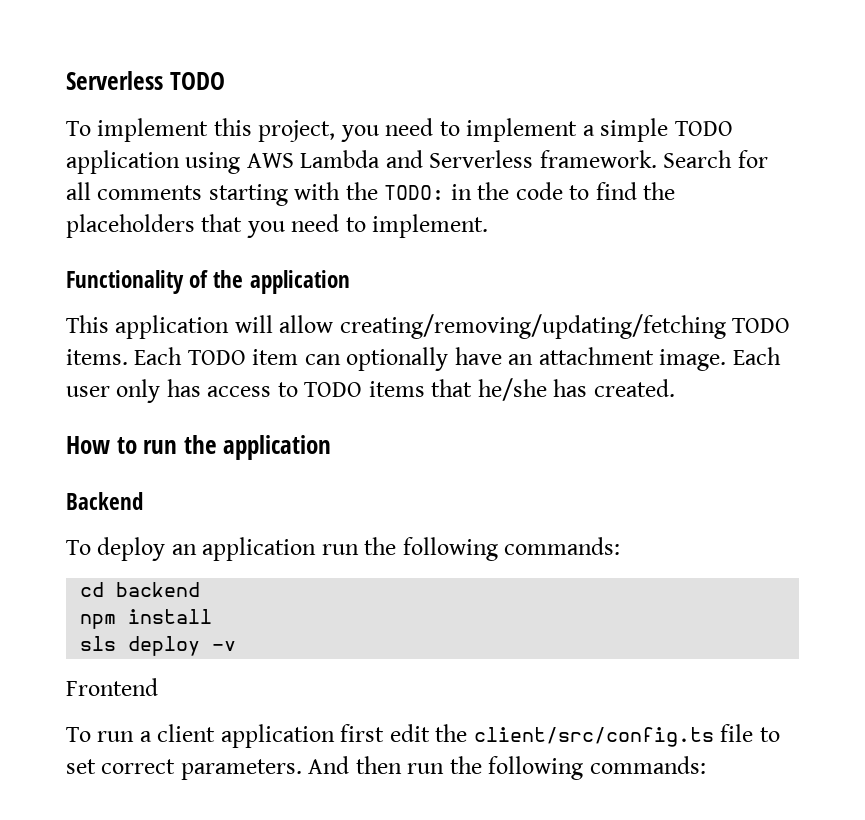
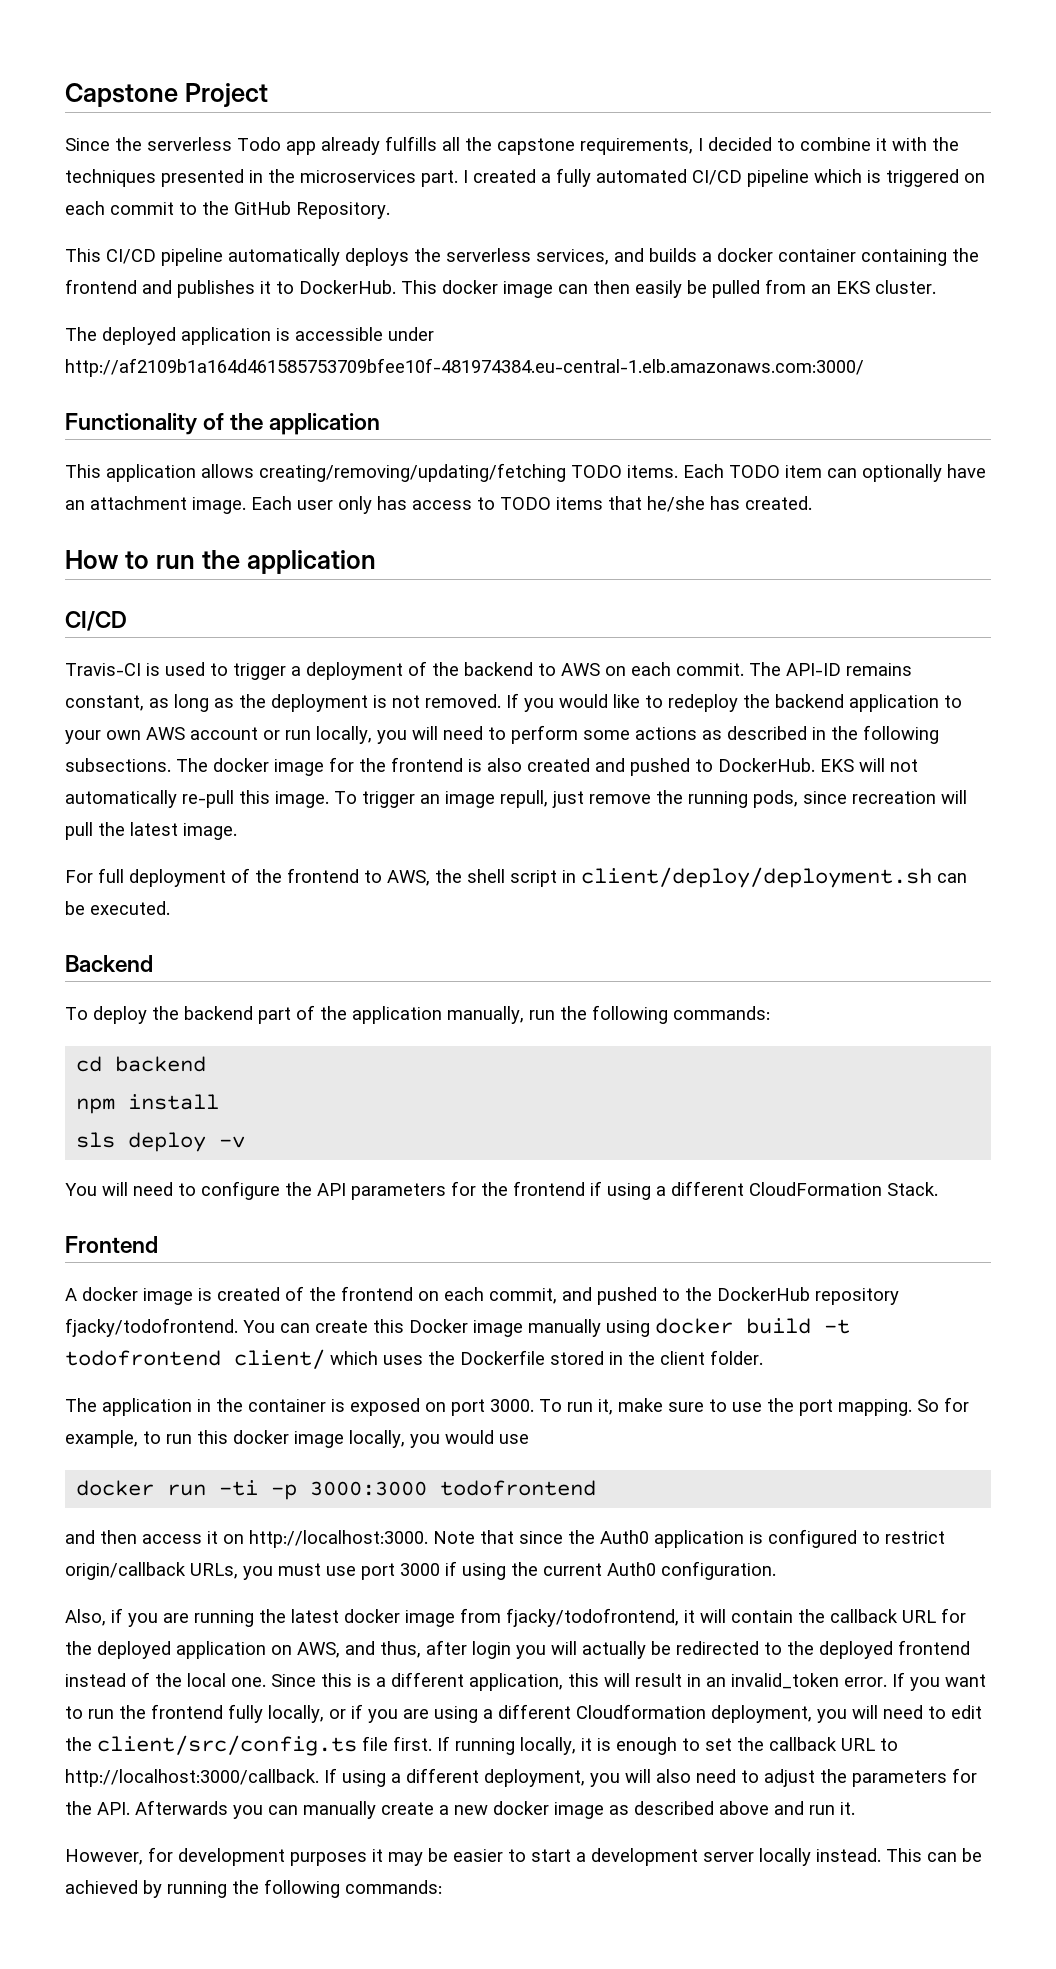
- Serverless TODO
- To implement this project, you need to implement a simple TODO application using AWS Lambda and Serverless framework. Search for all comments starting with the TODO: in the code to find the placeholders that you need to implement.
+ Capstone Project
+ Since the serverless Todo app already fulfills all the capstone requirements, I decided to combine it with the techniques presented in the microservices part. I created a fully automated CI/CD pipeline which is triggered on each commit to the GitHub Repository.
+ This CI/CD pipeline automatically deploys the serverless services, and builds a docker container containing the frontend and publishes it to DockerHub. This docker image can then easily be pulled from an EKS cluster.
+ The deployed application is accessible under http://af2109b1a164d461585753709bfee10f-481974384.eu-central-1.elb.amazonaws.com:3000/
- This application will allow creating/removing/updating/fetching TODO items.
+ This application allows creating/removing/updating/fetching TODO items.
  How to run the application
+ CI/CD
+ Travis-CI is used to trigger a deployment of the backend to AWS on each commit. The API-ID remains constant, as long as the deployment is not removed. If you would like to redeploy the backend application to your own AWS account or run locally, you will need to perform some actions as described in the following subsections. The docker image for the frontend is also created and pushed to DockerHub. EKS will not automatically re-pull this image. To trigger an image repull, just remove the running pods, since recreation will pull the latest image.
+ For full deployment of the frontend to AWS, the shell script in client/deploy/deployment.sh can be executed.
  Backend
- To deploy an application run the following commands:
+ To deploy the backend part of the application manually, run the following commands:
+ You will need to configure the API parameters for the frontend if using a different CloudFormation Stack.
  Frontend
- To run a client application first edit the client/src/config.ts file to set correct parameters. And then run the following commands:
+ A docker image is created of the frontend on each commit, and pushed to the DockerHub repository fjacky/todofrontend. You can create this Docker image manually using docker build -t todofrontend client/ which uses the Dockerfile stored in the client folder.
+ The application in the container is exposed on port 3000. To run it, make sure to use the port mapping. So for example, to run this docker image locally, you would use
+ docker run -ti -p 3000:3000 todofrontend
+ and then access it on http://localhost:3000. Note that since the Auth0 application is configured to restrict origin/callback URLs, you must use port 3000 if using the current Auth0 configuration.
+ Also, if you are running the latest docker image from fjacky/todofrontend, it will contain the callback URL for the deployed application on AWS, and thus, after login you will actually be redirected to the deployed frontend instead of the local one. Since this is a different application, this will result in an invalid_token error. If you want to run the frontend fully locally, or if you are using a different Cloudformation deployment, you will need to edit the client/src/config.ts file first. If running locally, it is enough to set the callback URL to http://localhost:3000/callback. If using a different deployment, you will also need to adjust the parameters for the API. Afterwards you can manually create a new docker image as described above and run it.
+ However, for development purposes it may be easier to start a development server locally instead. This can be achieved by running the following commands:

